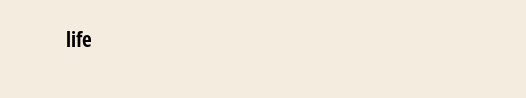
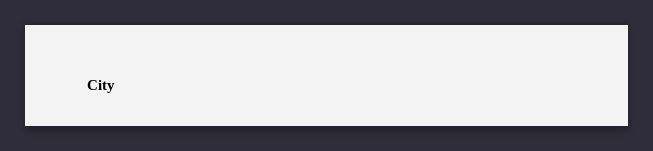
- life
+ City

